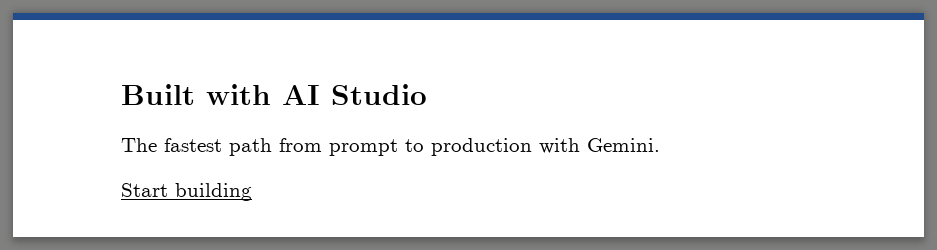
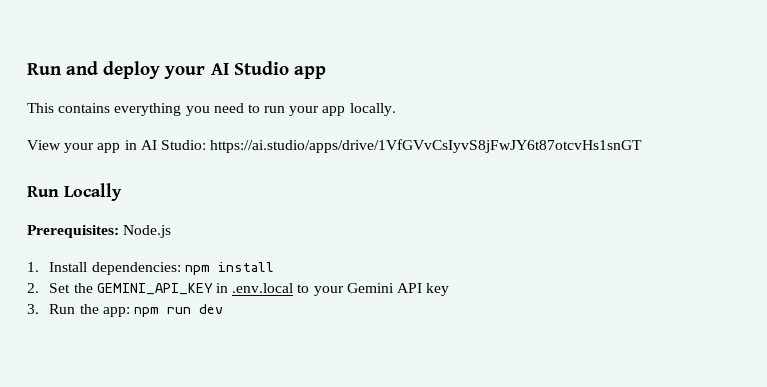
- Built with AI Studio
- The fastest path from prompt to production with Gemini.
- Start building
+ Run and deploy your AI Studio app
+ This contains everything you need to run your app locally.
+ View your app in AI Studio: https://ai.studio/apps/drive/1VfGVvCsIyvS8jFwJY6t87otcvHs1snGT
+ Run Locally
+ Prerequisites: Node.js
+ 1. Install dependencies: npm install
+ 2. Set the GEMINI_API_KEY in .env.local to your Gemini API key
+ 3. Run the app: npm run dev

